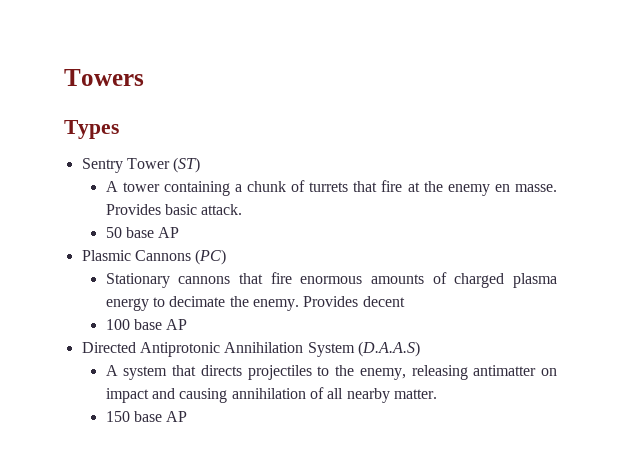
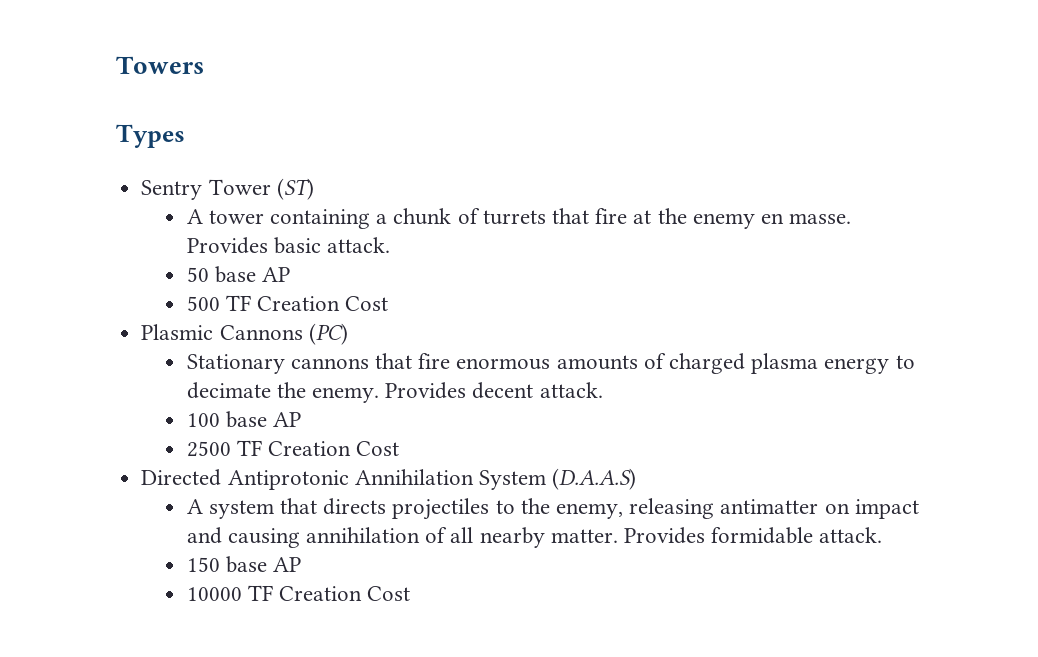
+ 500 TF Creation Cost
- Provides decent
+ Provides decent attack.
+ 2500 TF Creation Cost
+ Provides formidable attack.
+ 10000 TF Creation Cost

